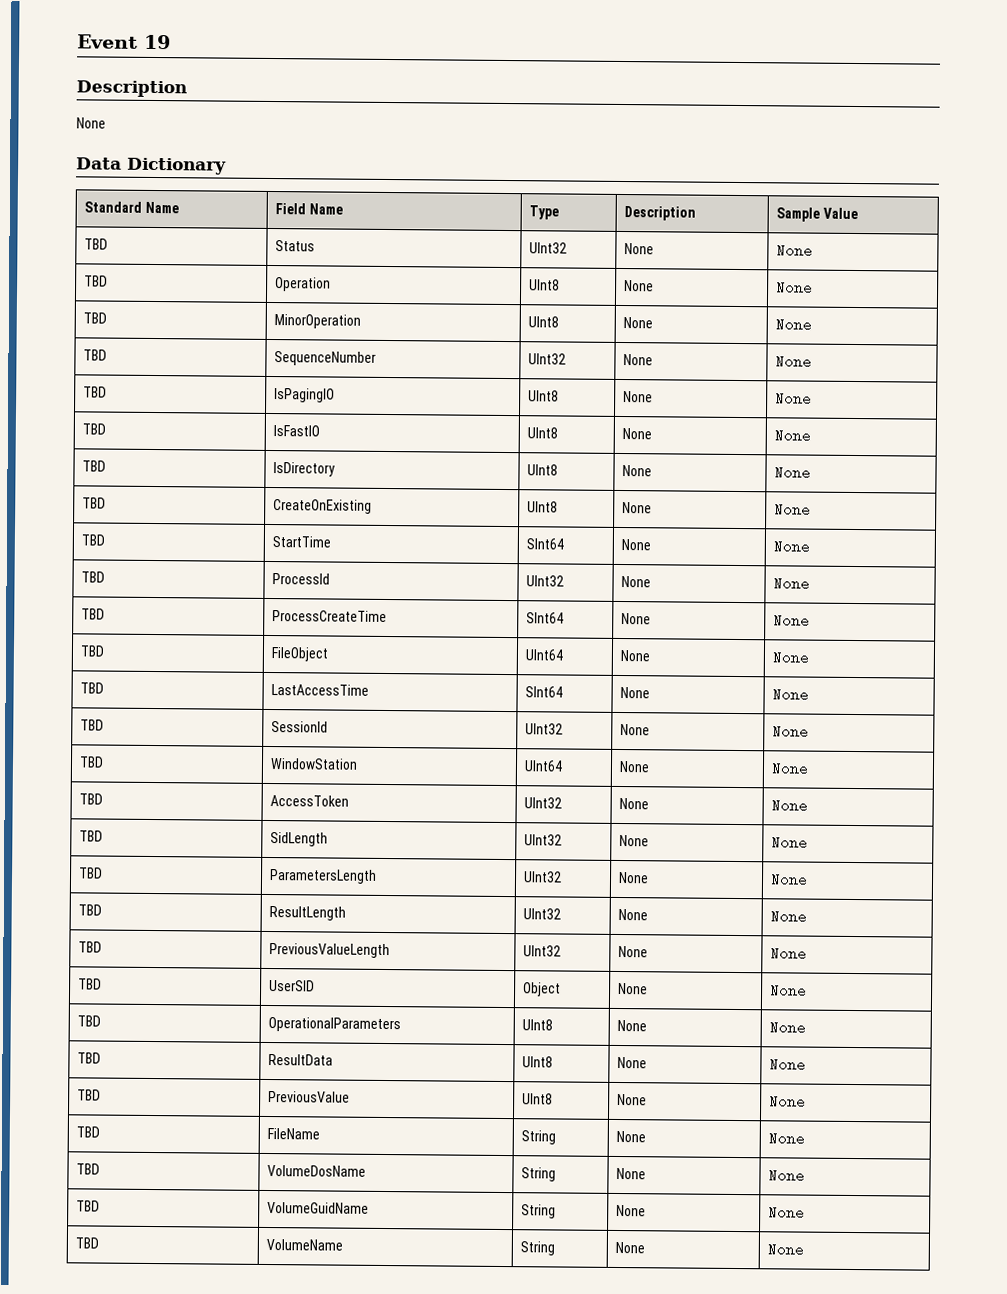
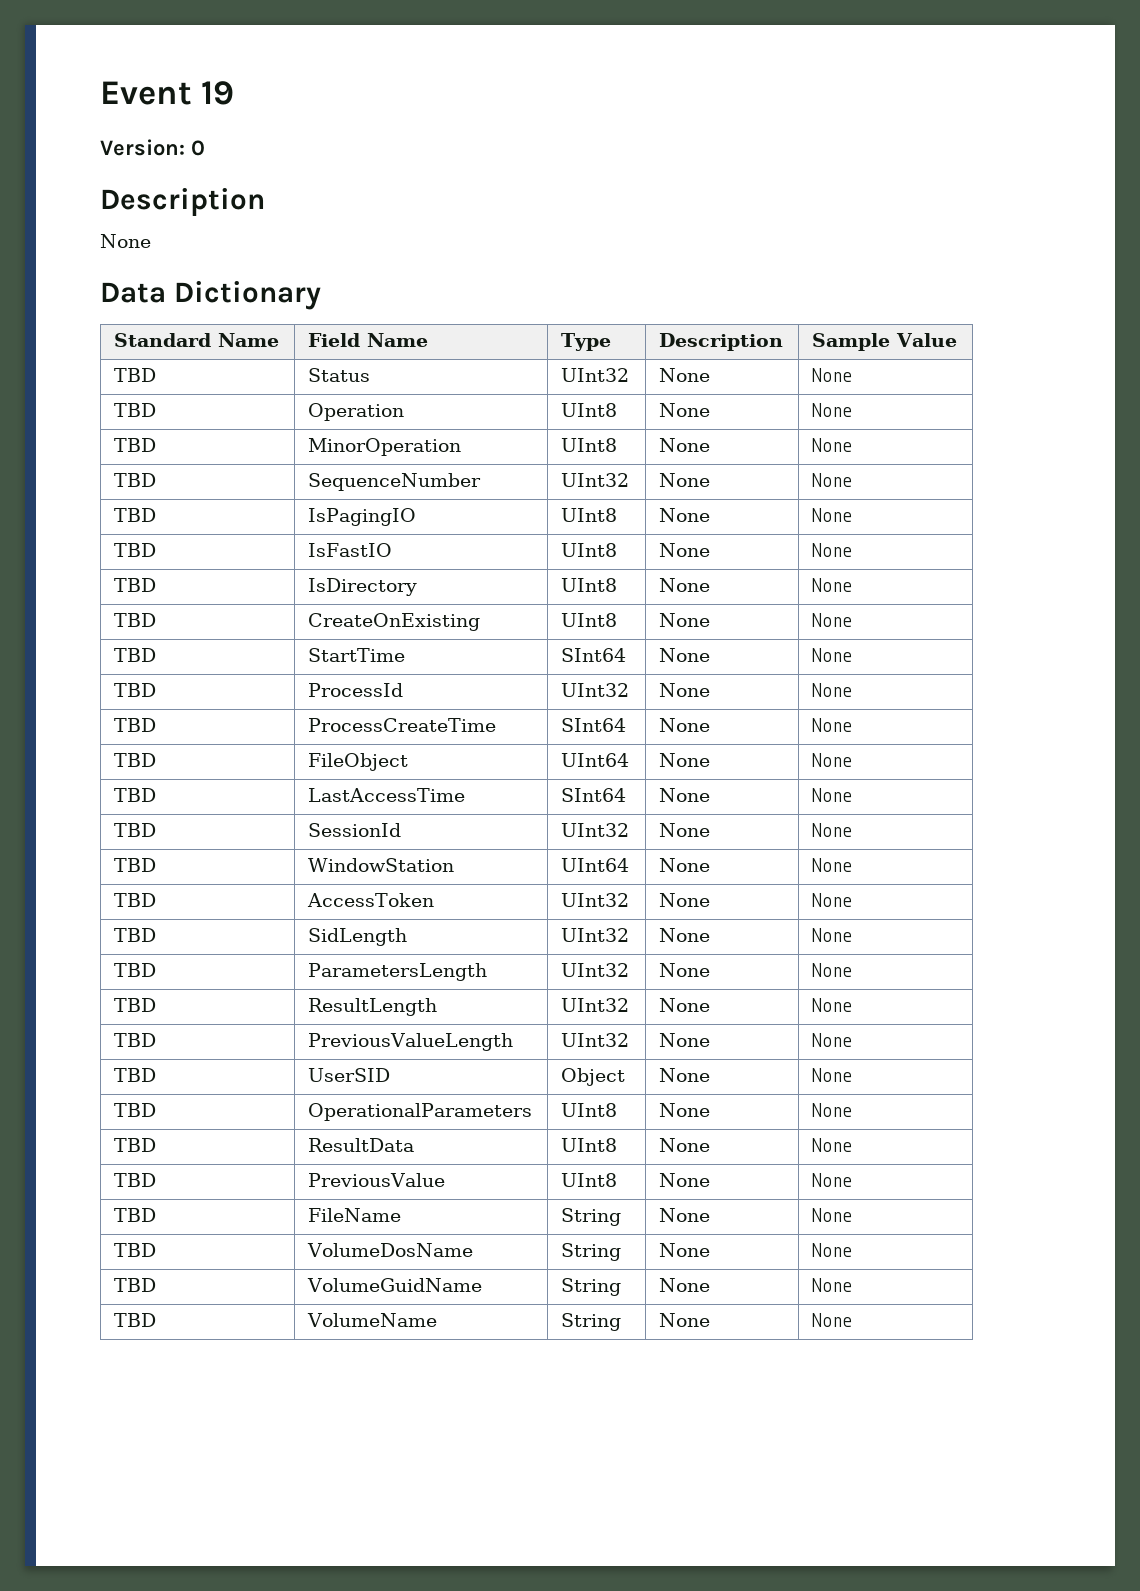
+ Version: 0

